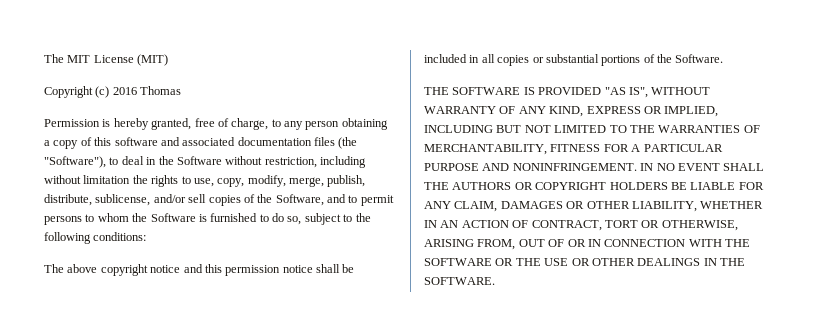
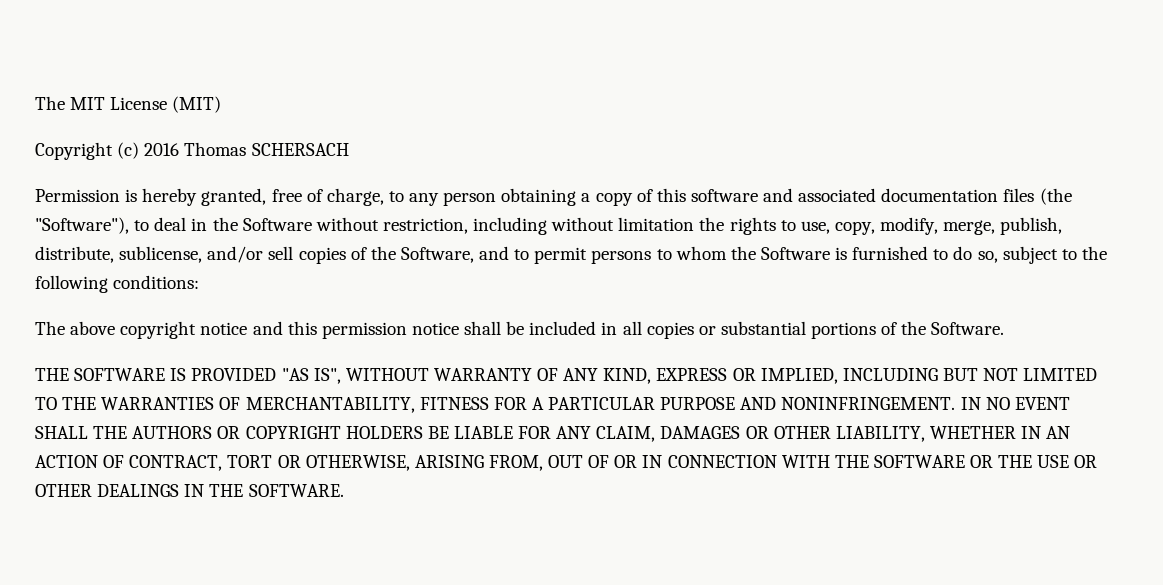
- Copyright (c) 2016 Thomas
+ Copyright (c) 2016 Thomas SCHERSACH

